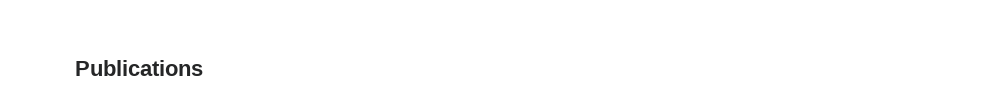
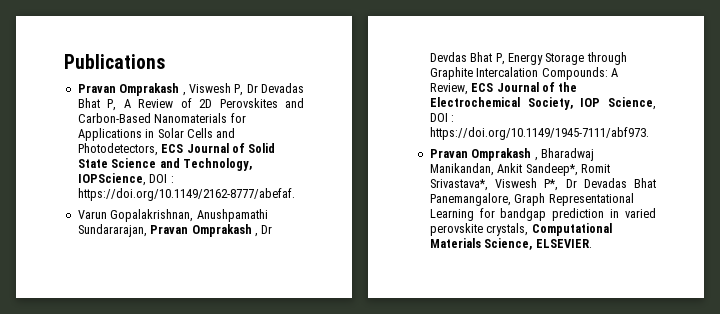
+ Pravan Omprakash , Viswesh P, Dr Devadas Bhat P, A Review of 2D Perovskites and Carbon-Based Nanomaterials for Applications in Solar Cells and Photodetectors, ECS Journal of Solid State Science and Technology, IOPScience, DOI : https://doi.org/10.1149/2162-8777/abefaf.
+ Varun Gopalakrishnan, Anushpamathi Sundararajan, Pravan Omprakash , Dr Devdas Bhat P, Energy Storage through Graphite Intercalation Compounds: A Review, ECS Journal of the Electrochemical Society, IOP Science, DOI : https://doi.org/10.1149/1945-7111/abf973.
+ Pravan Omprakash , Bharadwaj Manikandan, Ankit Sandeep*, Romit Srivastava*, Viswesh P*, Dr Devadas Bhat Panemangalore, Graph Representational Learning for bandgap prediction in varied perovskite crystals, Computational Materials Science, ELSEVIER.

